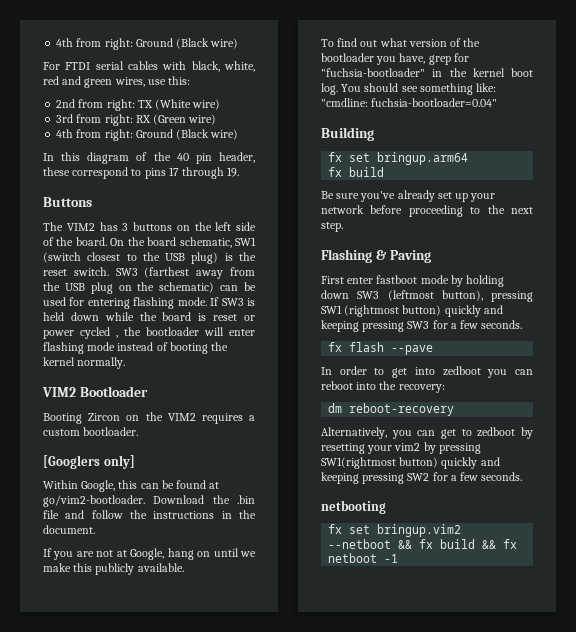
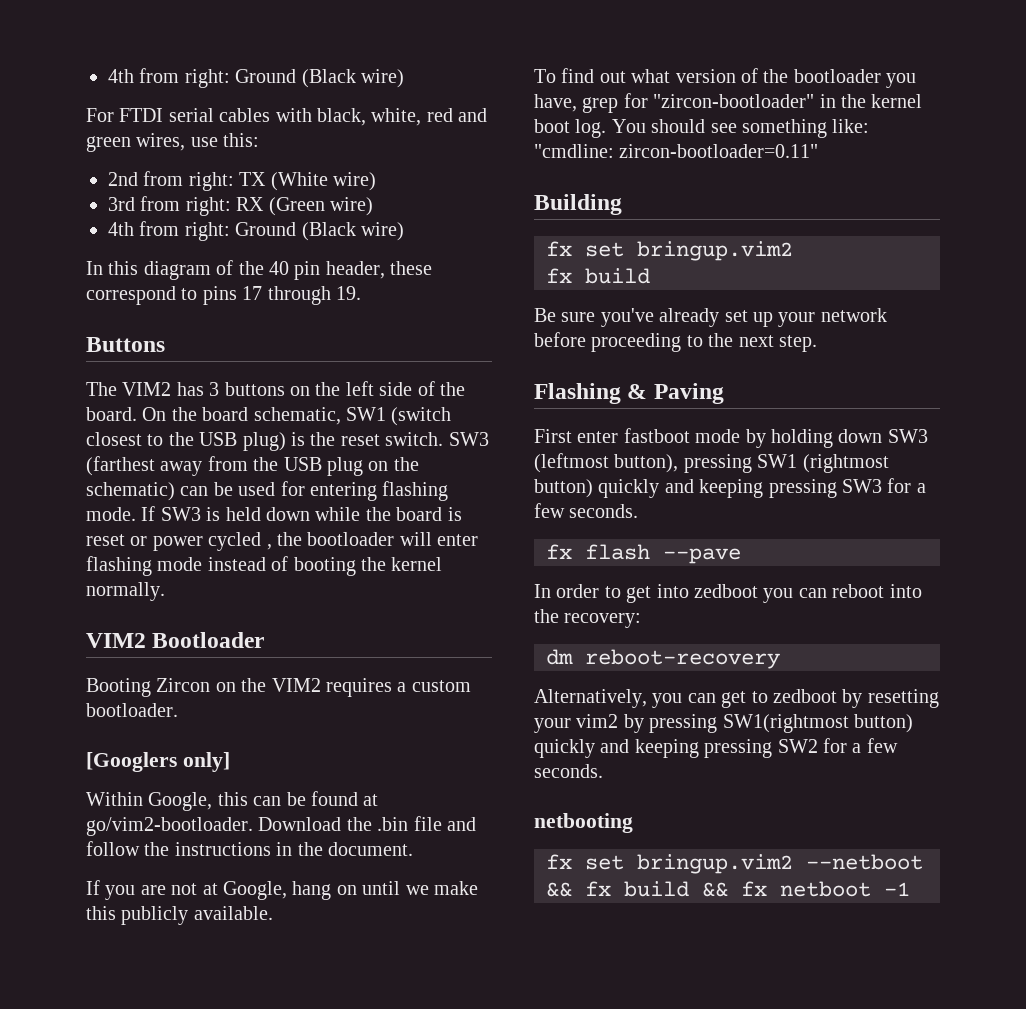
- To find out what version of the bootloader you have, grep for "fuchsia-bootloader" in the kernel boot log.
+ To find out what version of the bootloader you have, grep for "zircon-bootloader" in the kernel boot log.
- You should see something like: "cmdline: fuchsia-bootloader=0.04"
+ You should see something like: "cmdline: zircon-bootloader=0.11"
  Building
- fx set bringup.arm64
+ fx set bringup.vim2

